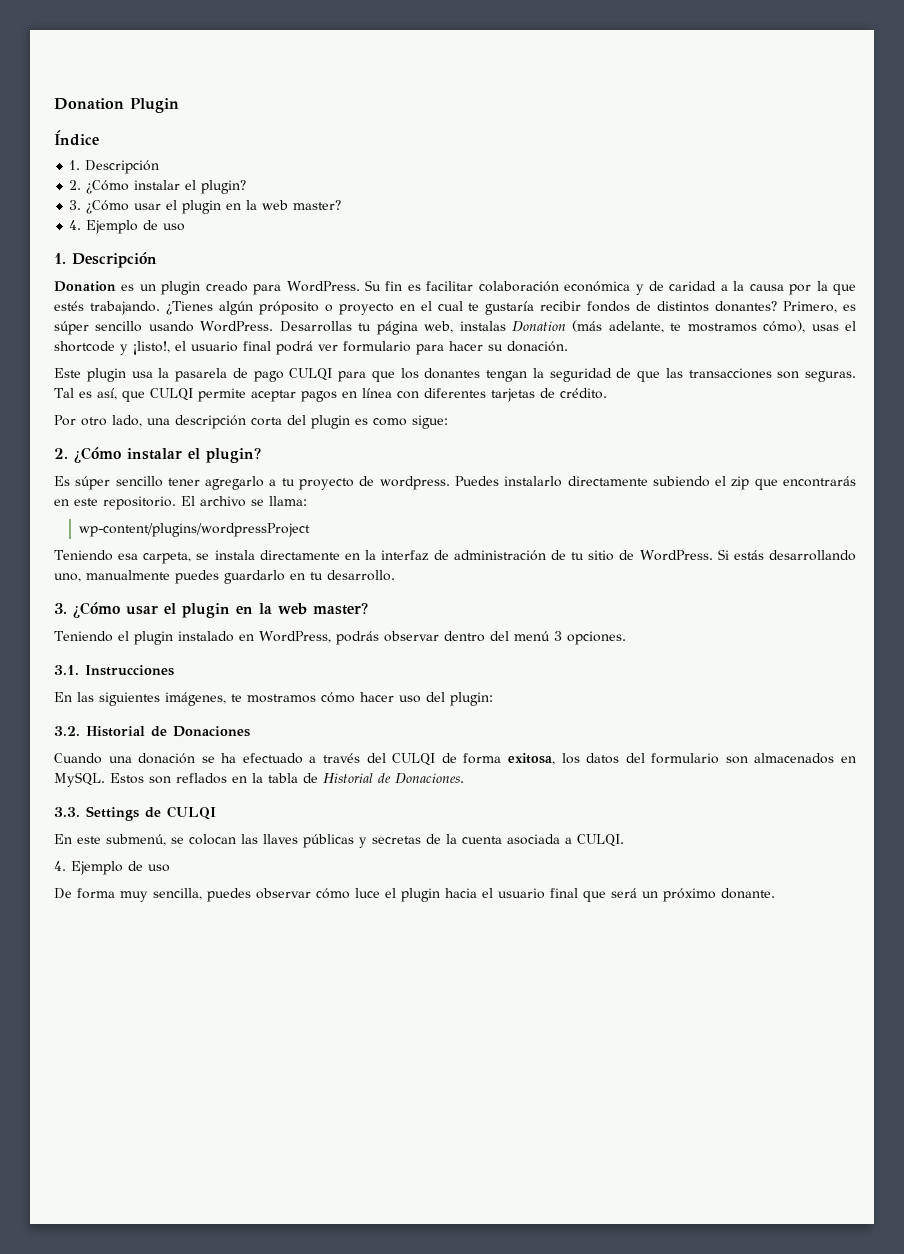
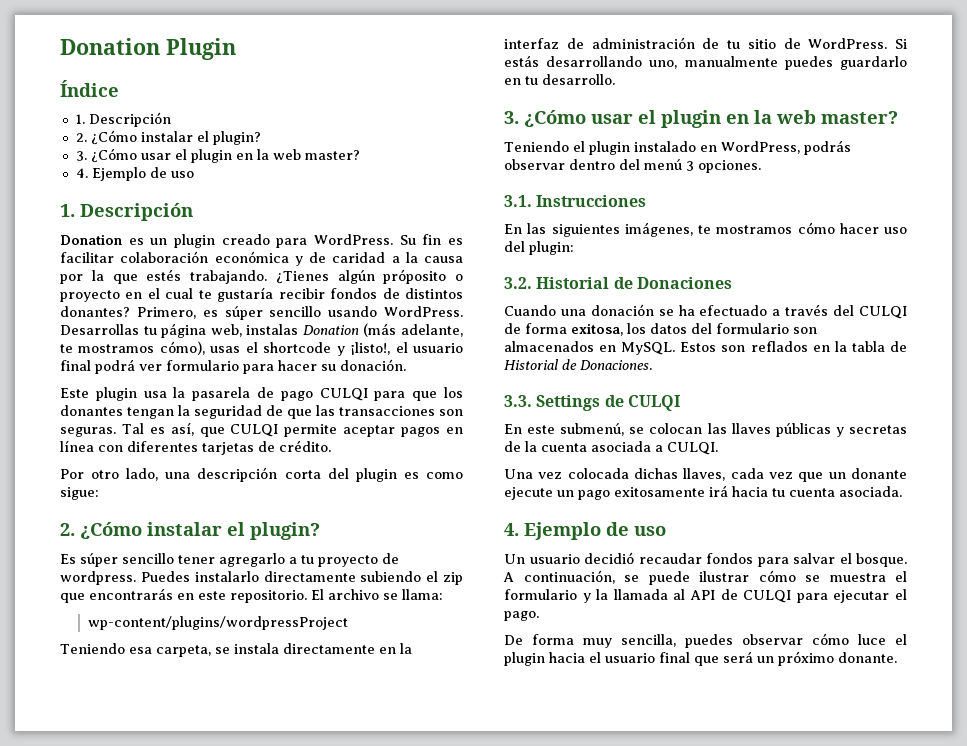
  En este submenú, se colocan las llaves públicas y secretas de la cuenta asociada a CULQI.
+ Una vez colocada dichas llaves, cada vez que un donante ejecute un pago exitosamente irá hacia tu cuenta asociada.
  4. Ejemplo de uso
+ Un usuario decidió recaudar fondos para salvar el bosque. A continuación, se puede ilustrar cómo se muestra el formulario y la llamada al API de CULQI para ejecutar el pago.

